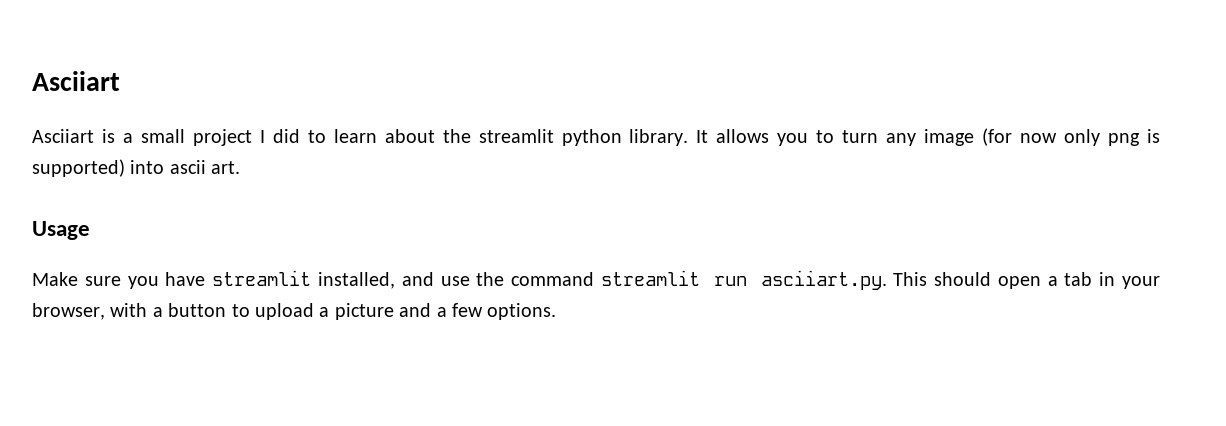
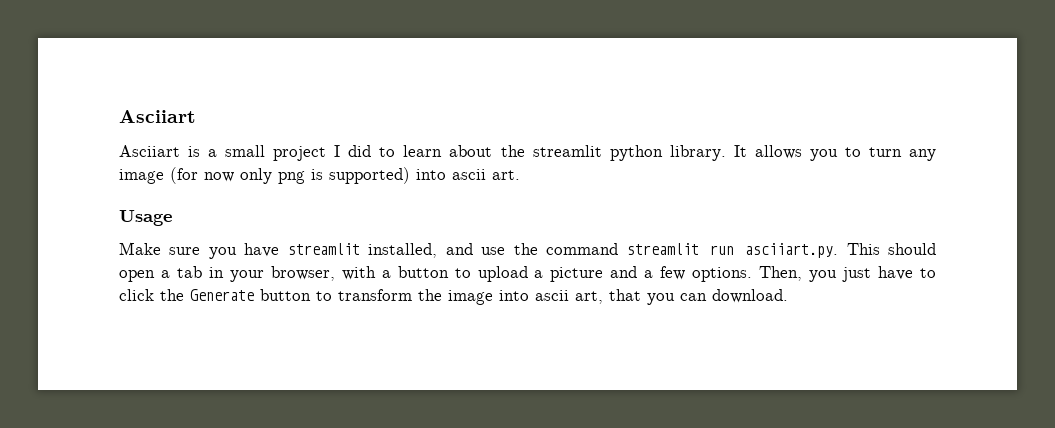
+ Then, you just have to click the Generate button to transform the image into ascii art, that you can download.

